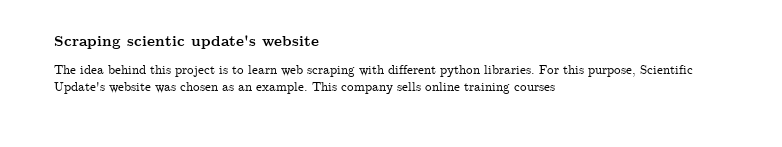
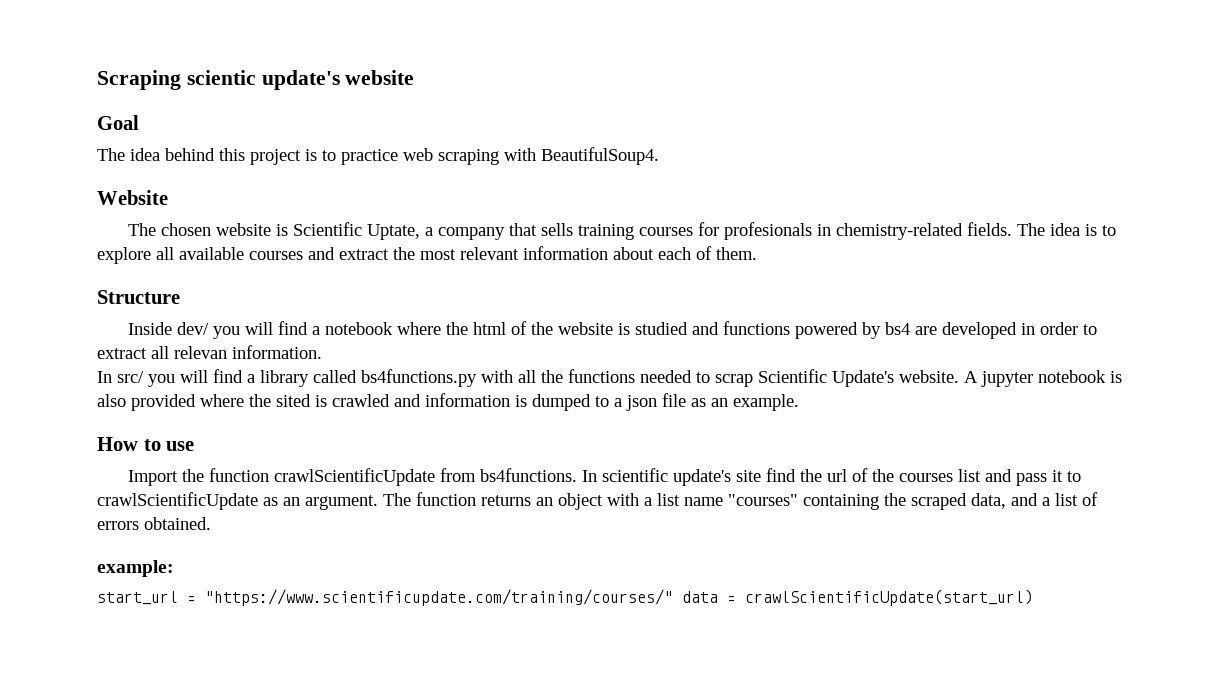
+ Goal
- The idea behind this project is to learn web scraping with different python libraries. For this purpose, Scientific Update's website was chosen as an example. This company sells online training courses
+ The idea behind this project is to practice web scraping with BeautifulSoup4.
+ Website
+ The chosen website is Scientific Uptate, a company that sells training courses for profesionals in chemistry-related fields. The idea is to explore all available courses and extract the most relevant information about each of them.
+ Structure
+ Inside dev/ you will find a notebook where the html of the website is studied and functions powered by bs4 are developed in order to extract all relevan information.
+ In src/ you will find a library called bs4functions.py with all the functions needed to scrap Scientific Update's website. A jupyter notebook is also provided where the sited is crawled and information is dumped to a json file as an example.
+ How to use
+ Import the function crawlScientificUpdate from bs4functions. In scientific update's site find the url of the courses list and pass it to crawlScientificUpdate as an argument. The function returns an object with a list name "courses" containing the scraped data, and a list of errors obtained.
+ example:
+ start_url = "https://www.scientificupdate.com/training/courses/" data = crawlScientificUpdate(start_url)

